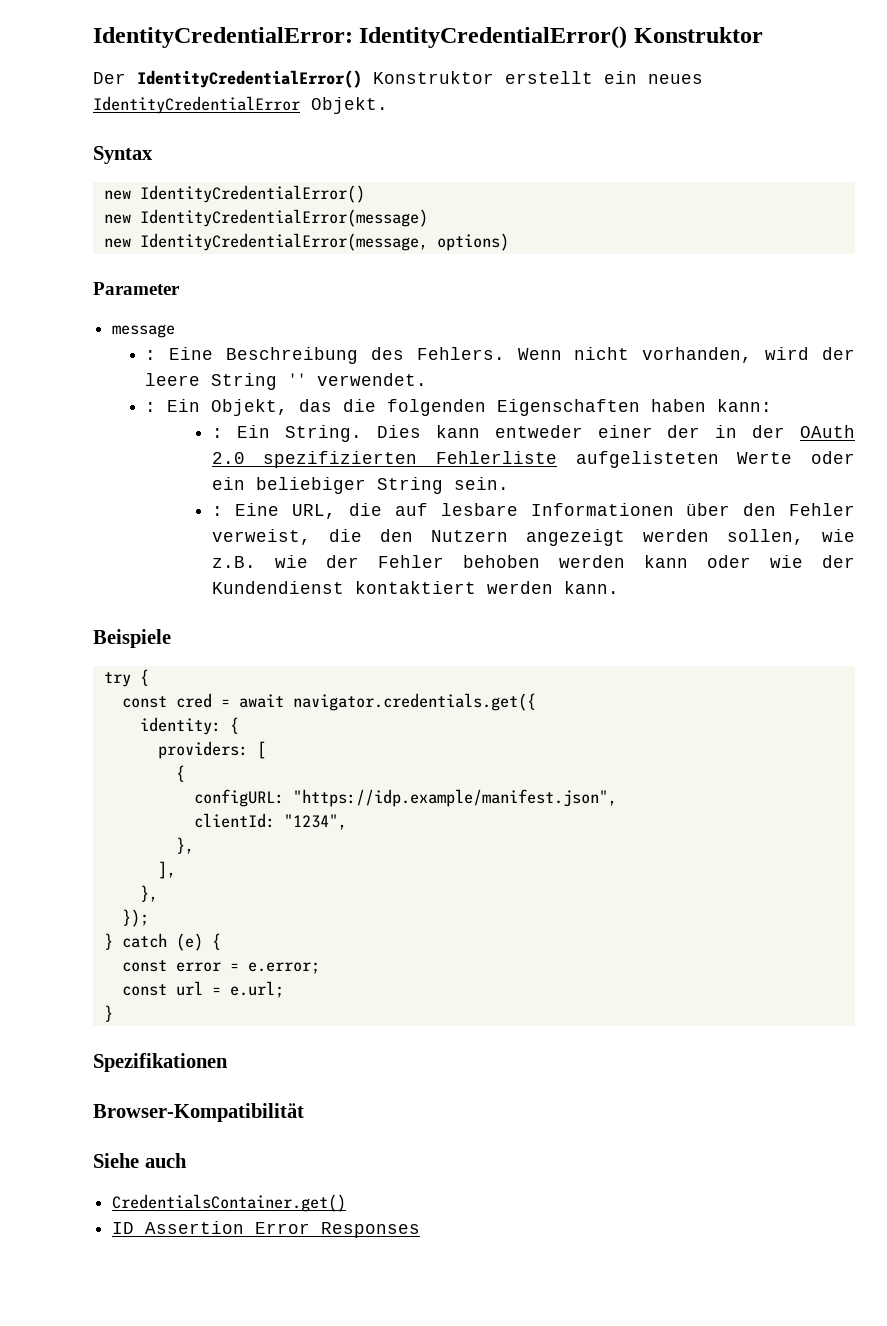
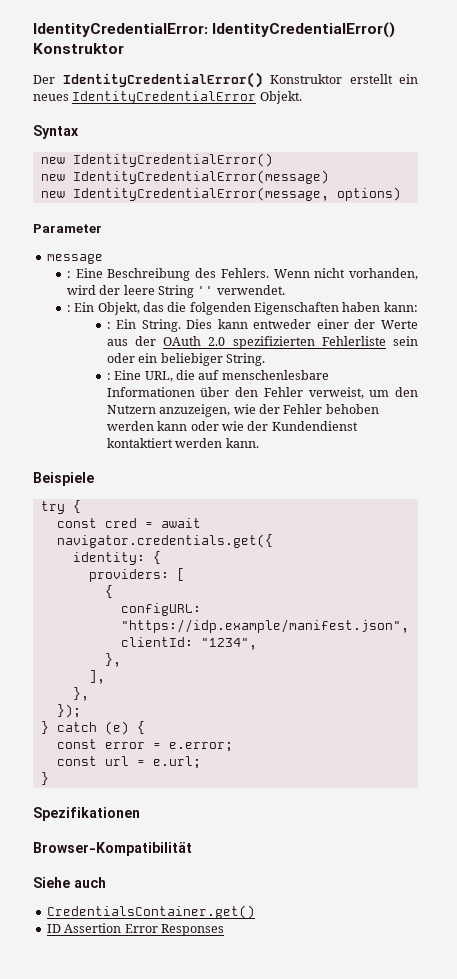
- Dies kann entweder einer der in der OAuth 2.0 spezifizierten Fehlerliste aufgelisteten Werte oder ein beliebiger String sein.
+ Dies kann entweder einer der Werte aus der OAuth 2.0 spezifizierten Fehlerliste sein oder ein beliebiger String.
- : Eine URL, die auf lesbare Informationen über den Fehler verweist, die den Nutzern angezeigt werden sollen, wie z.B. wie der Fehler behoben werden kann oder wie der Kundendienst kontaktiert werden kann.
+ : Eine URL, die auf menschenlesbare Informationen über den Fehler verweist, um den Nutzern anzuzeigen, wie der Fehler behoben werden kann oder wie der Kundendienst kontaktiert werden kann.

